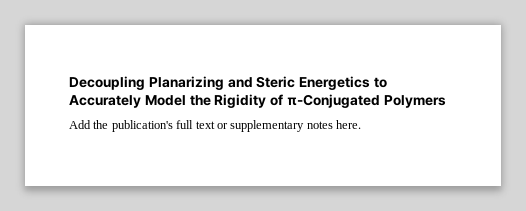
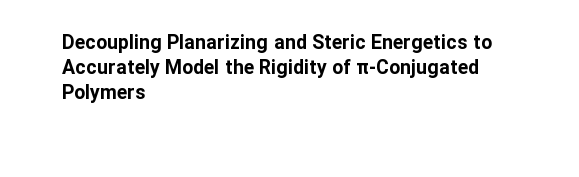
- Add the publication's full text or supplementary notes here.

